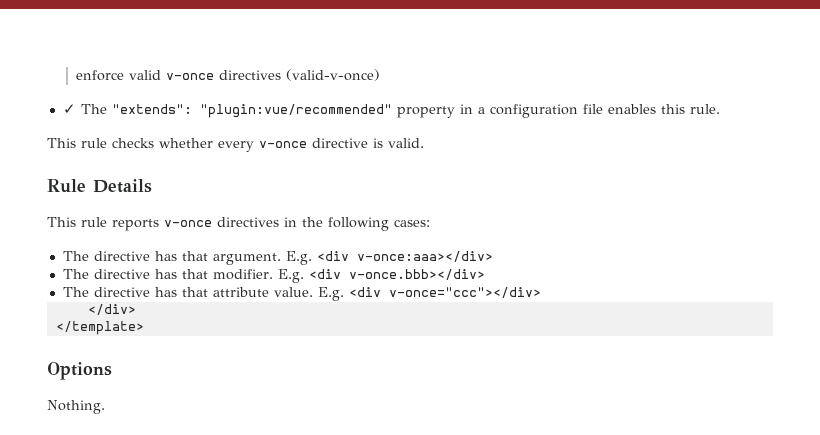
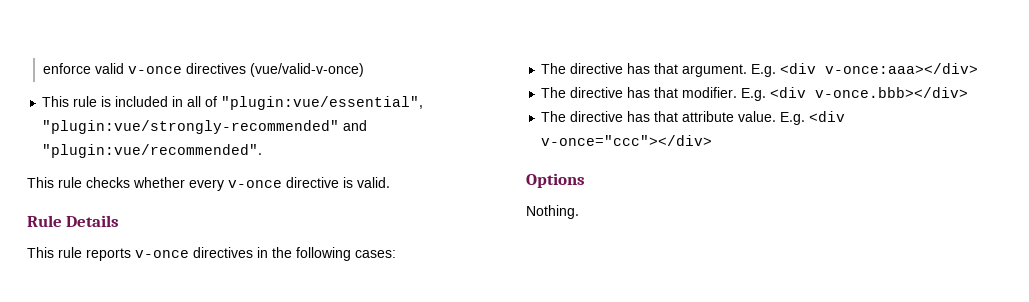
- enforce valid v-once directives (valid-v-once)
- ✓ The "extends": "plugin:vue/recommended" property in a configuration file enables this rule.
+ enforce valid v-once directives (vue/valid-v-once)
+ This rule is included in all of "plugin:vue/essential", "plugin:vue/strongly-recommended" and "plugin:vue/recommended".
- </div>
- </template>

